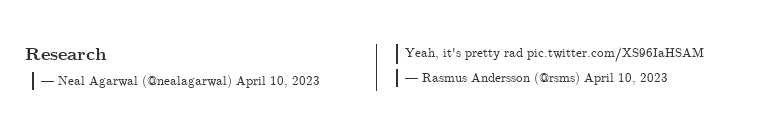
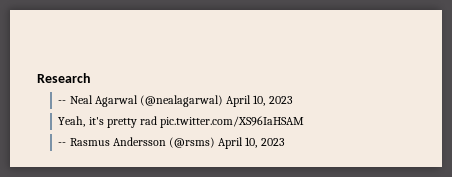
- — Neal Agarwal (@nealagarwal) April 10, 2023
+ -- Neal Agarwal (@nealagarwal) April 10, 2023
- — Rasmus Andersson (@rsms) April 10, 2023
+ -- Rasmus Andersson (@rsms) April 10, 2023

